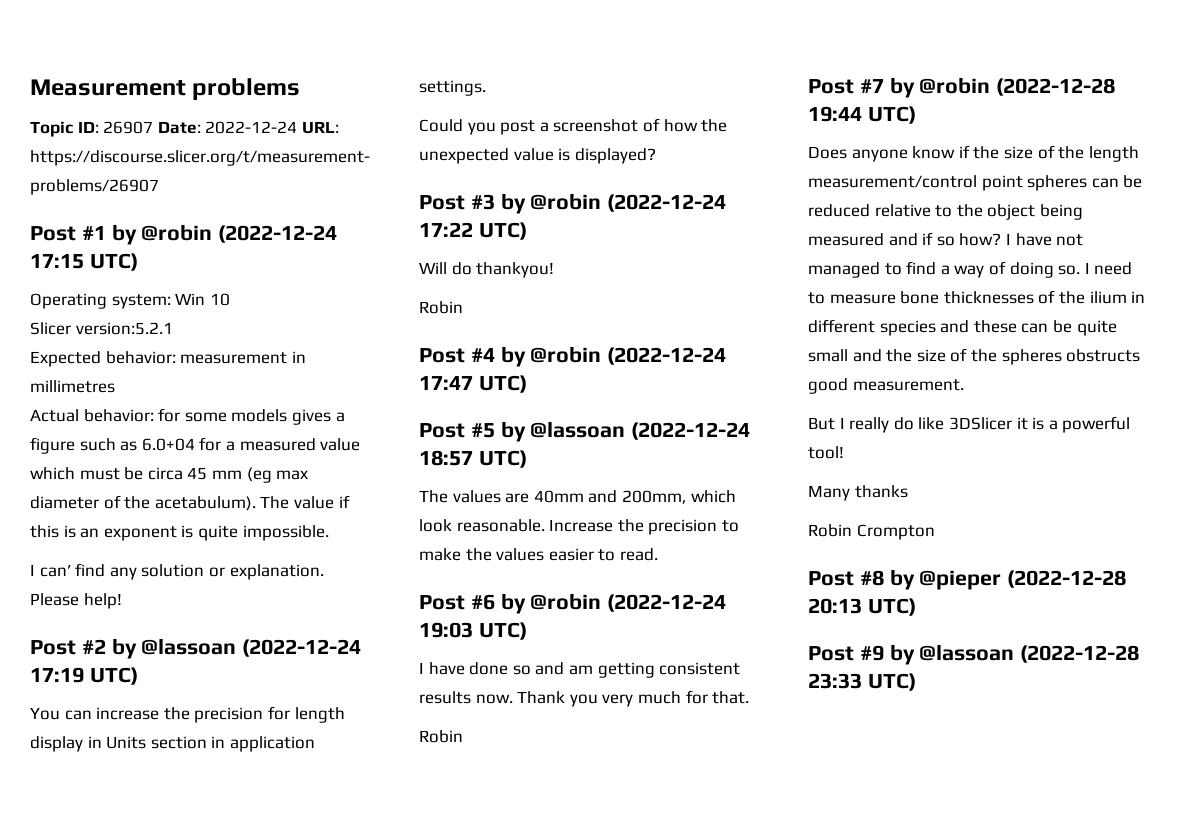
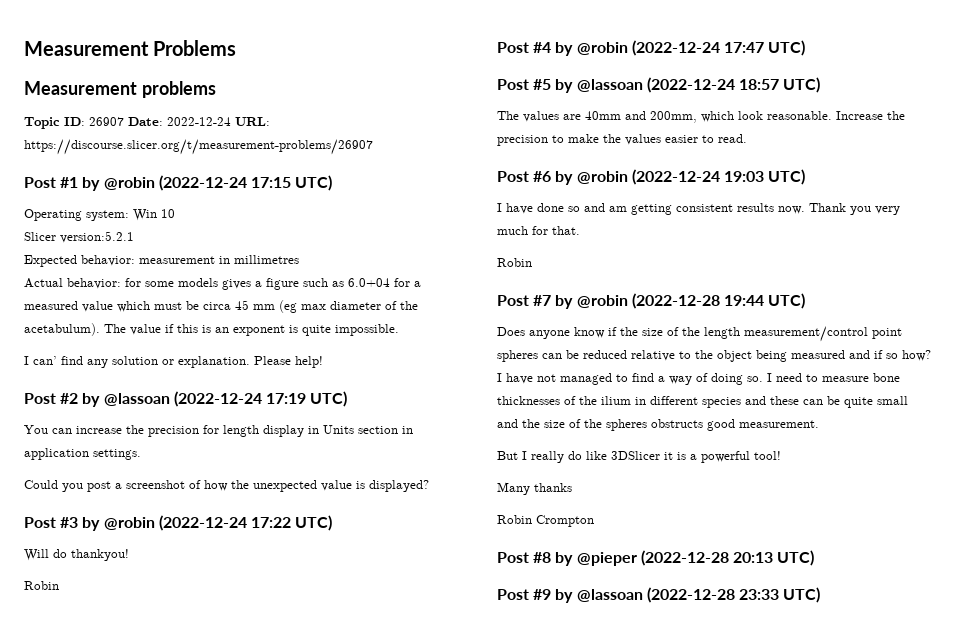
+ Measurement Problems

